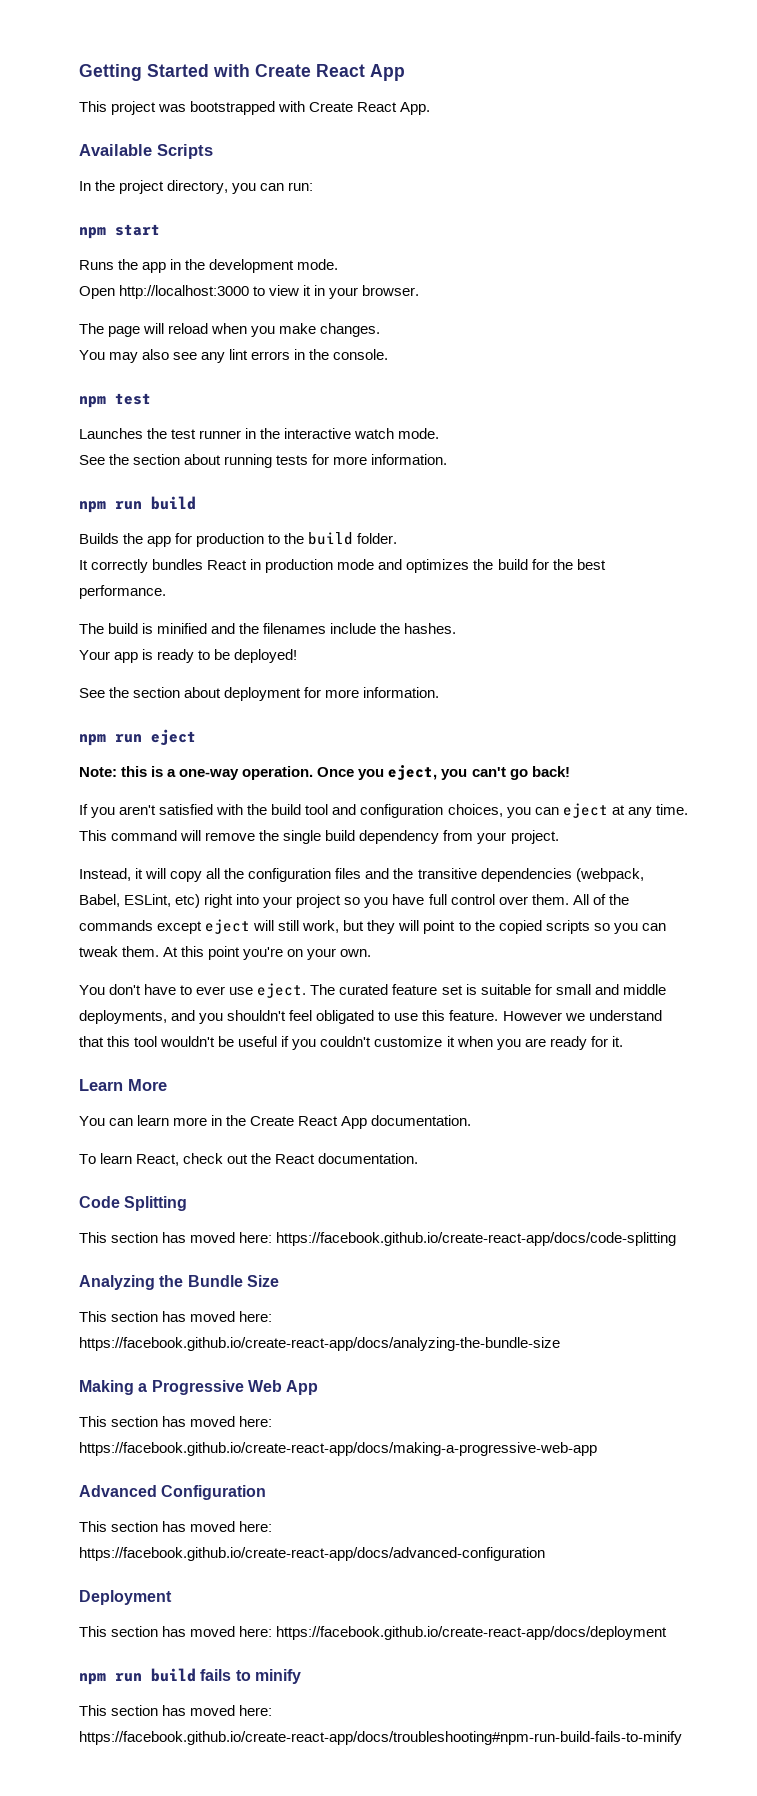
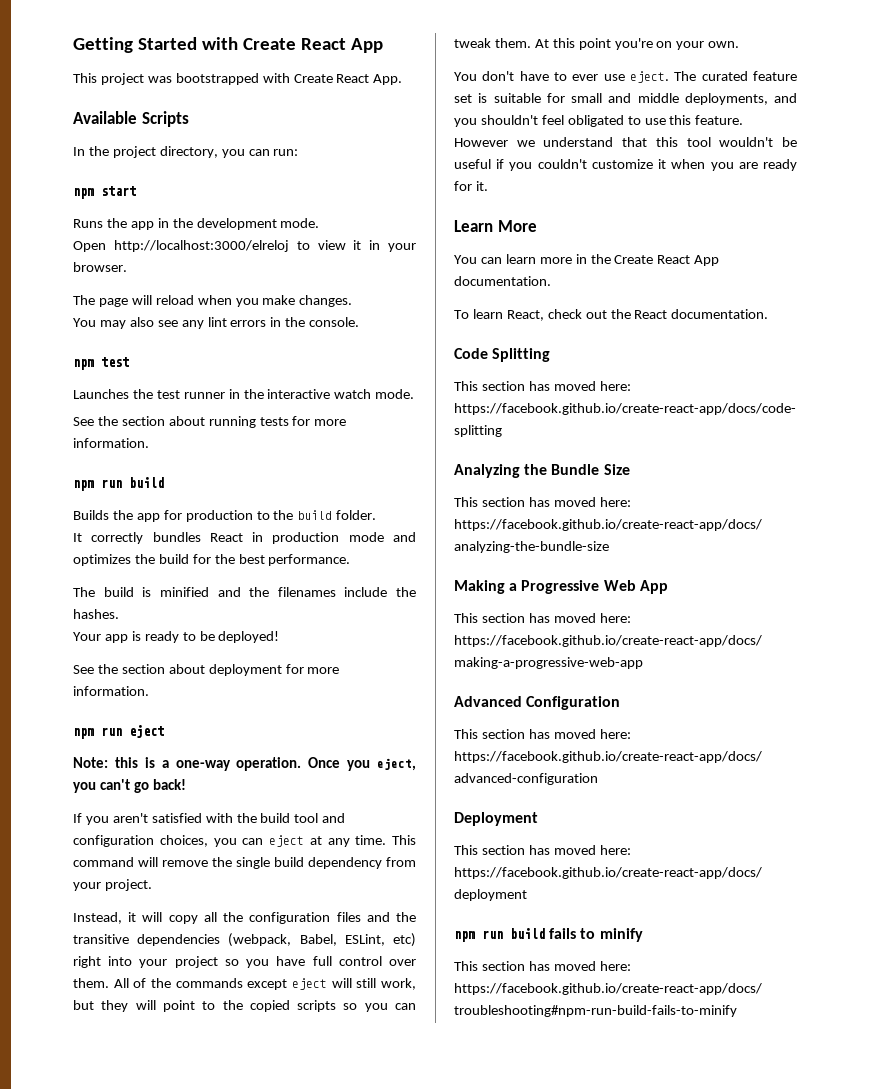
- Open http://localhost:3000 to view it in your browser.
+ Open http://localhost:3000/elreloj to view it in your browser.

